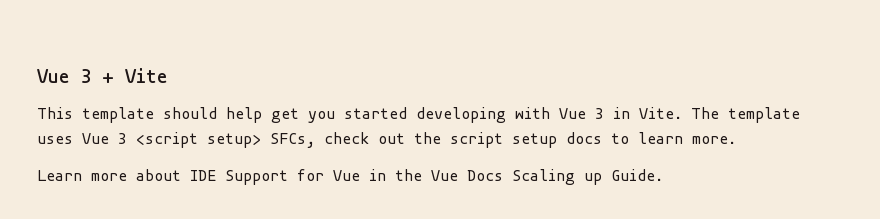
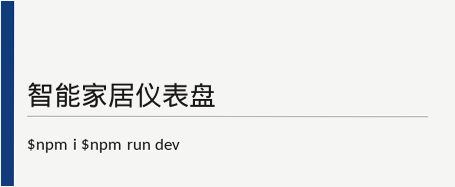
- Vue 3 + Vite
- This template should help get you started developing with Vue 3 in Vite. The template uses Vue 3 <script setup> SFCs, check out the script setup docs to learn more.
- Learn more about IDE Support for Vue in the Vue Docs Scaling up Guide.
+ 智能家居仪表盘
+ $npm i $npm run dev

